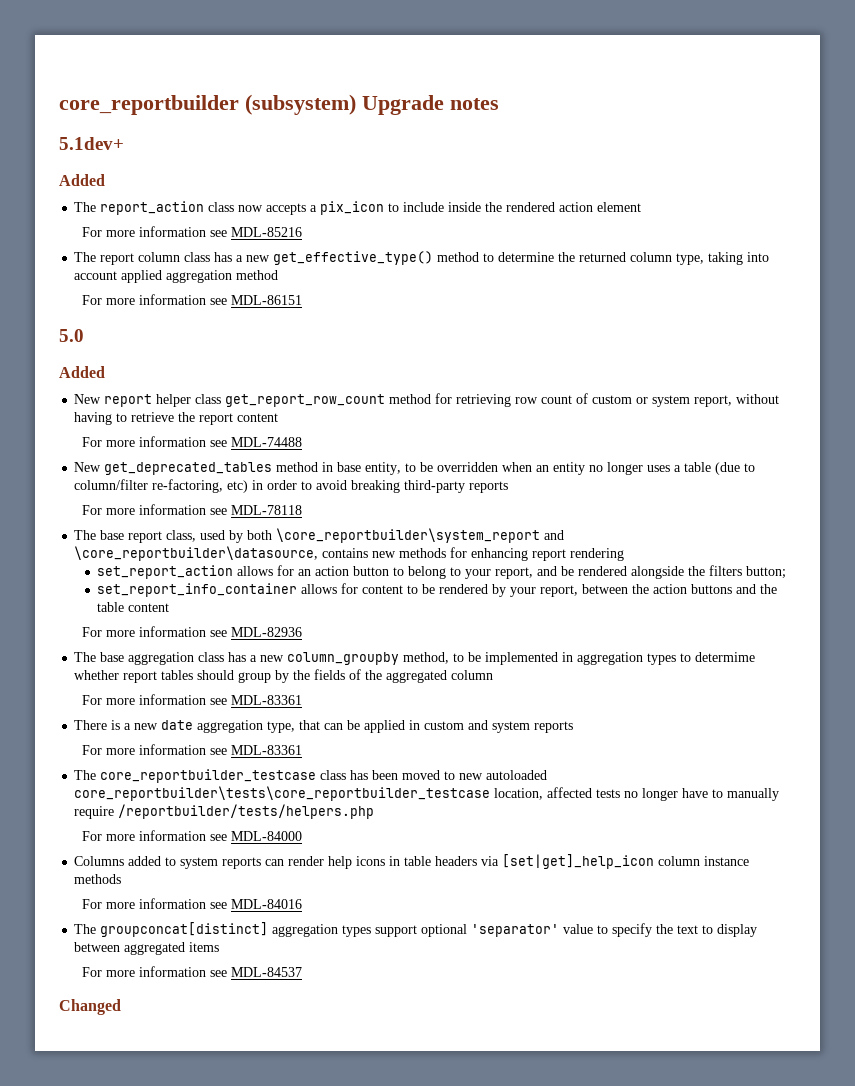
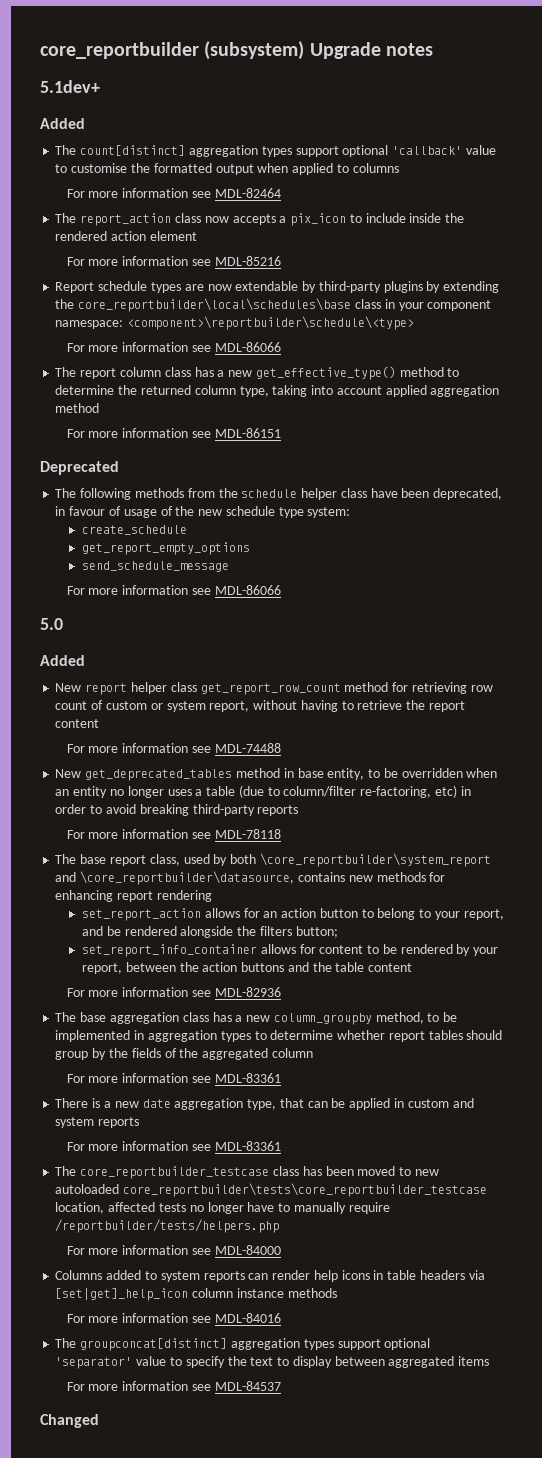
+ The count[distinct] aggregation types support optional 'callback' value to customise the formatted output when applied to columns
+ For more information see MDL-82464
+ Report schedule types are now extendable by third-party plugins by extending the core_reportbuilder\local\schedules\base class in your component namespace: <component>\reportbuilder\schedule\<type>
+ For more information see MDL-86066
+ Deprecated
+ The following methods from the schedule helper class have been deprecated, in favour of usage of the new schedule type system:
+ create_schedule
+ get_report_empty_options
+ send_schedule_message
+ For more information see MDL-86066

